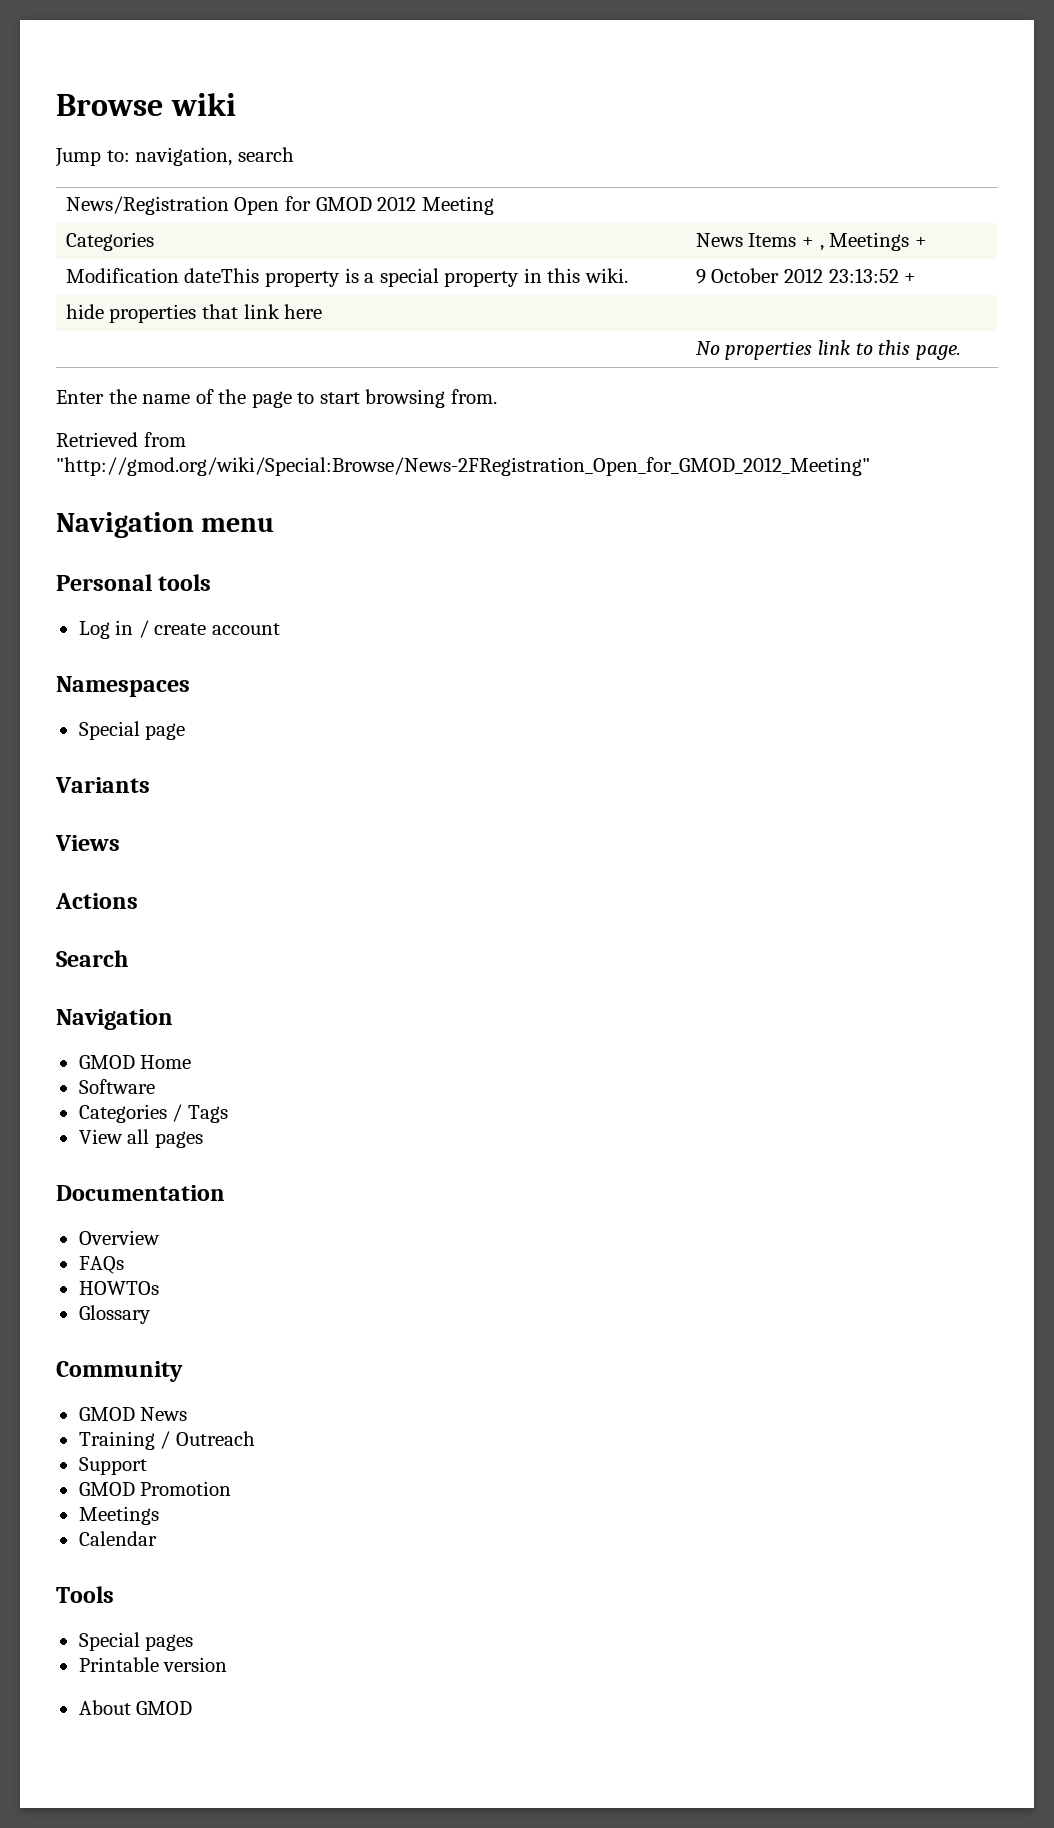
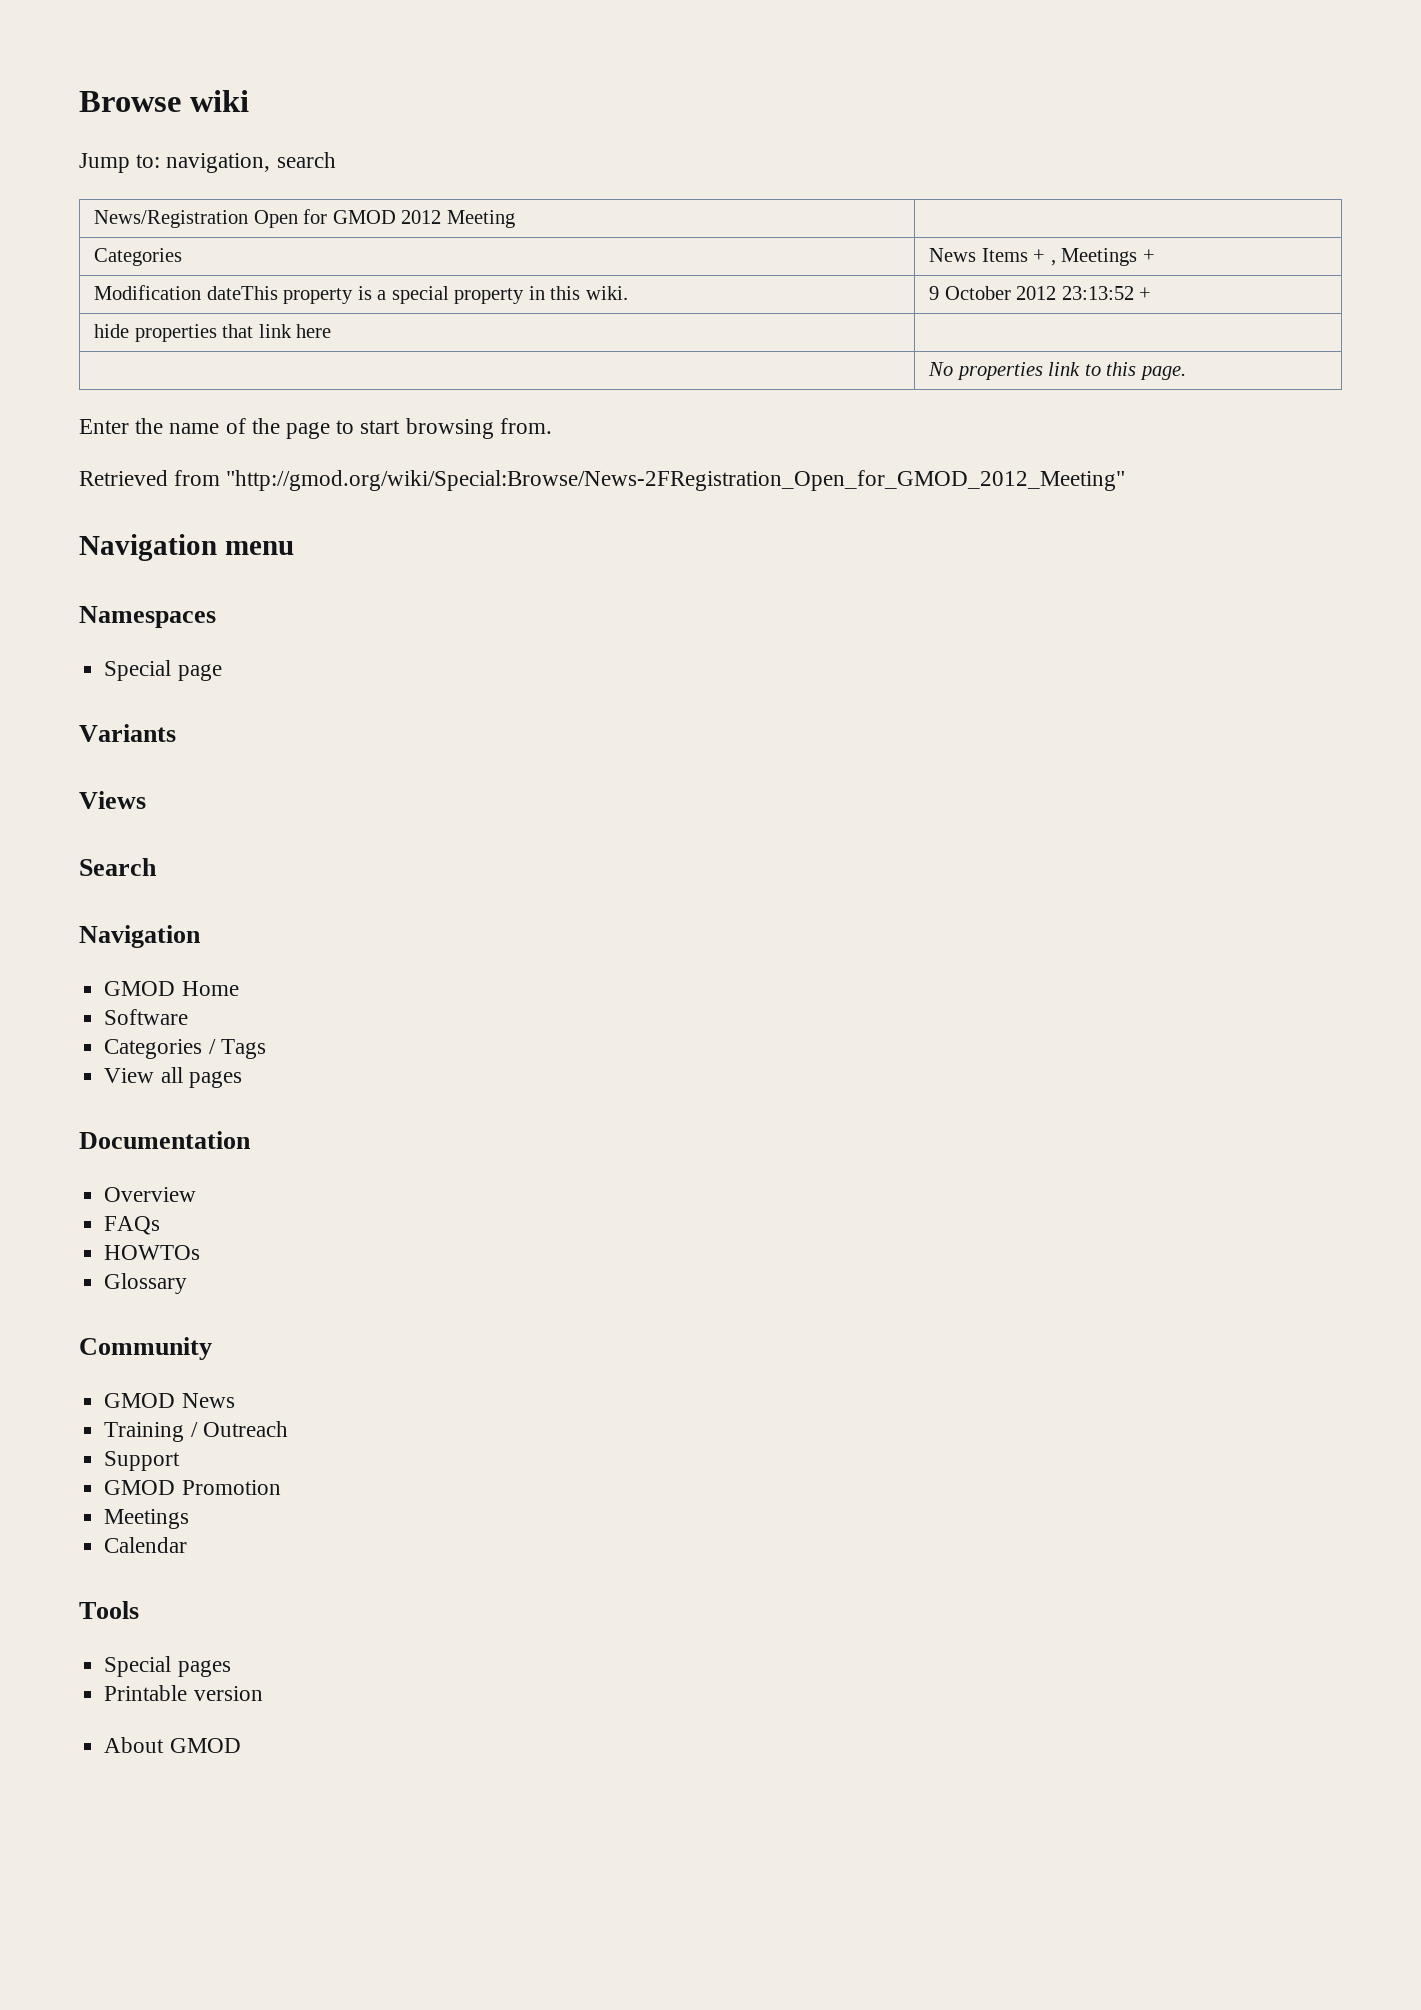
- Personal tools
- Log in / create account
- Actions

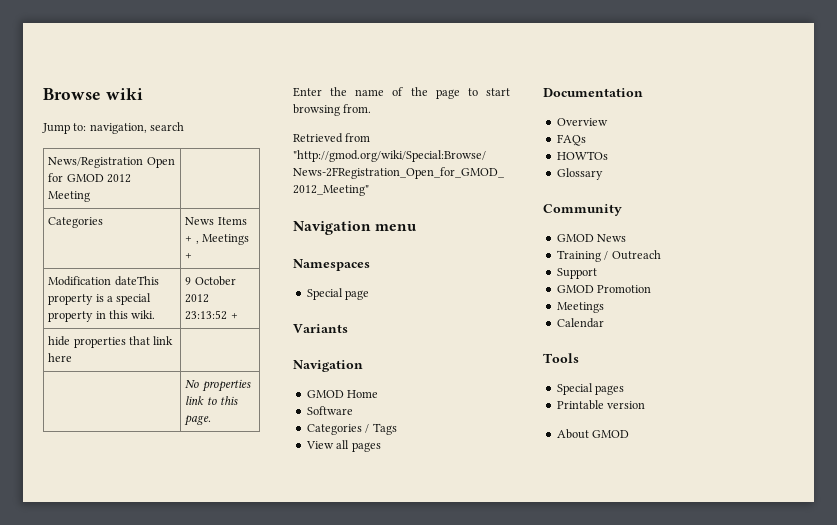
- Views
- Search

